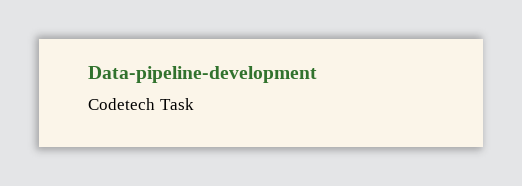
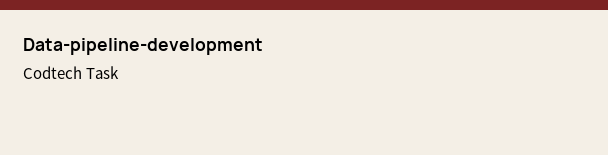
- Codetech Task
+ Codtech Task

